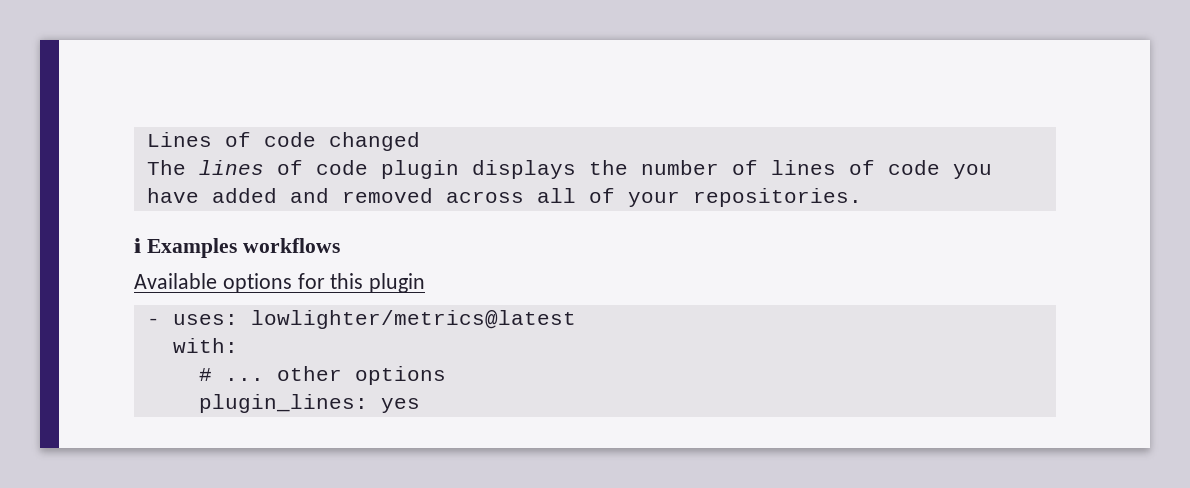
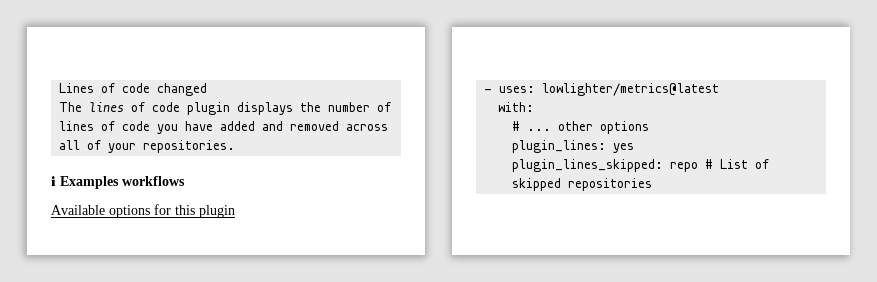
+ plugin_lines_skipped: repo # List of skipped repositories

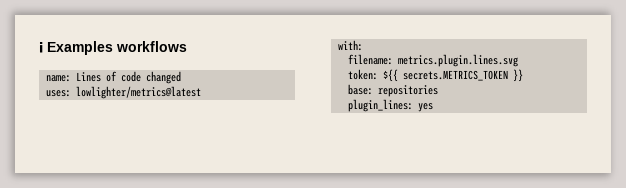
- Lines of code changed
+ ℹ Examples workflows
+ name: Lines of code changed
- The lines of code plugin displays the number of lines of code you have added and removed across all of your repositories.
- ℹ Examples workflows
- Available options for this plugin
- - uses: lowlighter/metrics@latest
+ uses: lowlighter/metrics@latest
  with:
- # ... other options
+ filename: metrics.plugin.lines.svg
+ token: ${{ secrets.METRICS_TOKEN }}
+ base: repositories
  plugin_lines: yes
- plugin_lines_skipped: repo # List of skipped repositories

